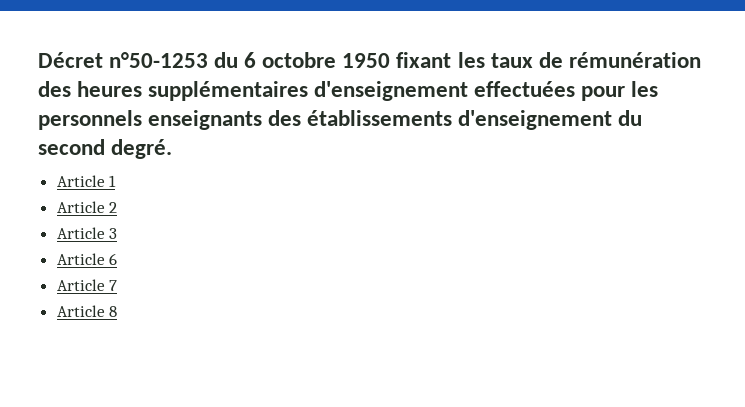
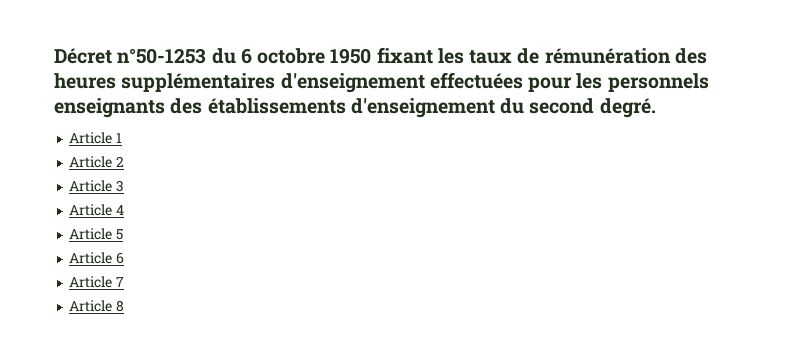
+ Article 4
+ Article 5

